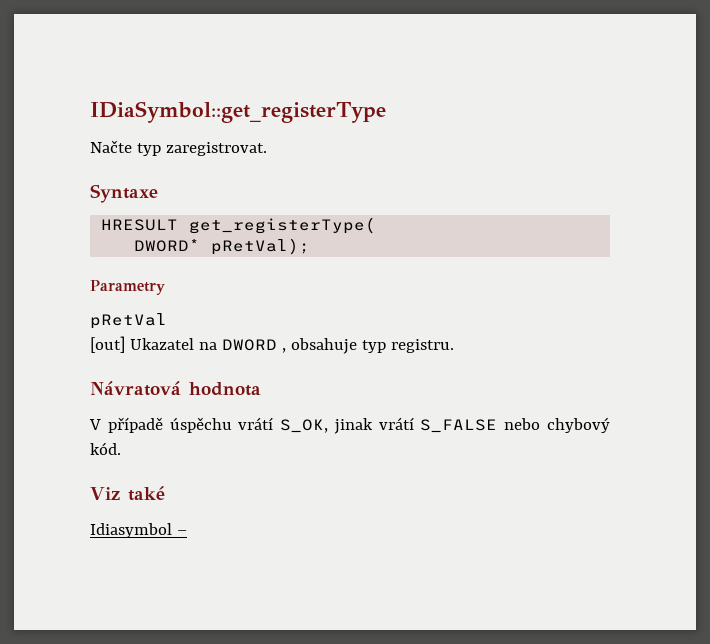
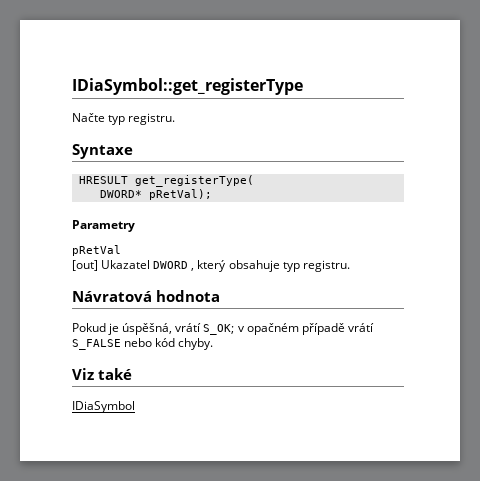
- Načte typ zaregistrovat.
+ Načte typ registru.
- [out] Ukazatel na DWORD , obsahuje typ registru.
+ [out] Ukazatel DWORD , který obsahuje typ registru.
- V případě úspěchu vrátí S_OK, jinak vrátí S_FALSE nebo chybový kód.
+ Pokud je úspěšná, vrátí S_OK; v opačném případě vrátí S_FALSE nebo kód chyby.
- Idiasymbol –
+ IDiaSymbol

